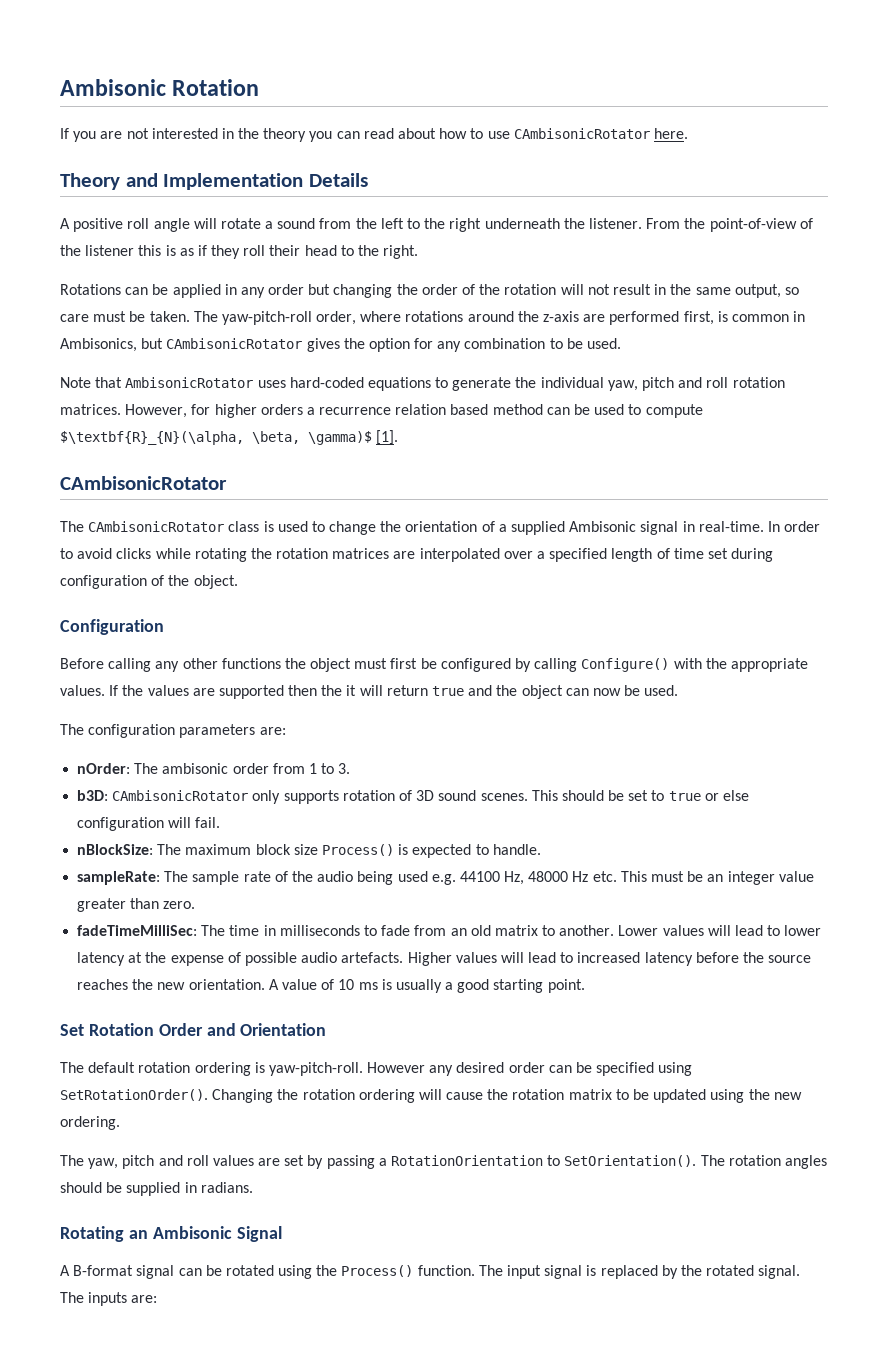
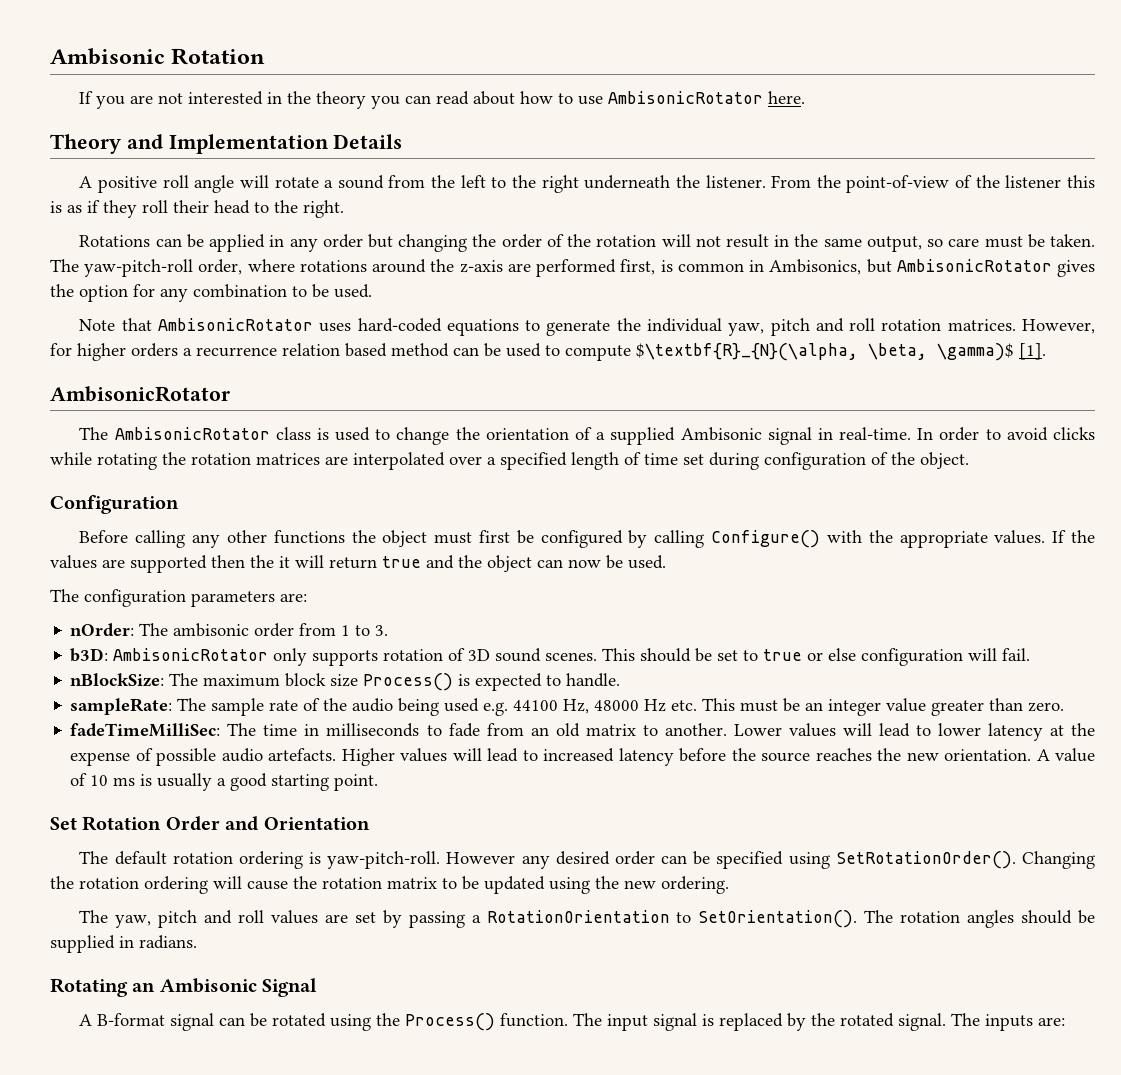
- If you are not interested in the theory you can read about how to use CAmbisonicRotator here.
+ If you are not interested in the theory you can read about how to use AmbisonicRotator here.
- The yaw-pitch-roll order, where rotations around the z-axis are performed first, is common in Ambisonics, but CAmbisonicRotator gives the option for any combination to be used.
+ The yaw-pitch-roll order, where rotations around the z-axis are performed first, is common in Ambisonics, but AmbisonicRotator gives the option for any combination to be used.
  However, for higher orders a recurrence relation based method can be used to compute $\textbf{R}_{N}(\alpha, \beta, \gamma)$ [1].
- CAmbisonicRotator
- The CAmbisonicRotator class is used to change the orientation of a supplied Ambisonic signal in real-time.
+ AmbisonicRotator
+ The AmbisonicRotator class is used to change the orientation of a supplied Ambisonic signal in real-time.
- b3D: CAmbisonicRotator only supports rotation of 3D sound scenes.
+ b3D: AmbisonicRotator only supports rotation of 3D sound scenes.

